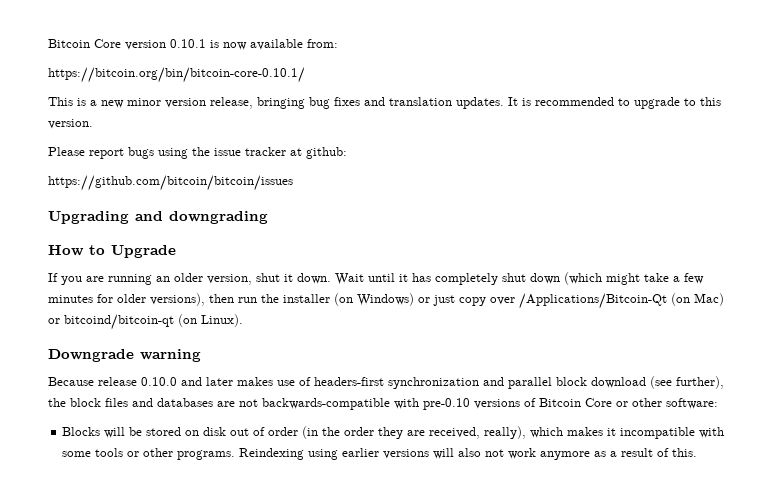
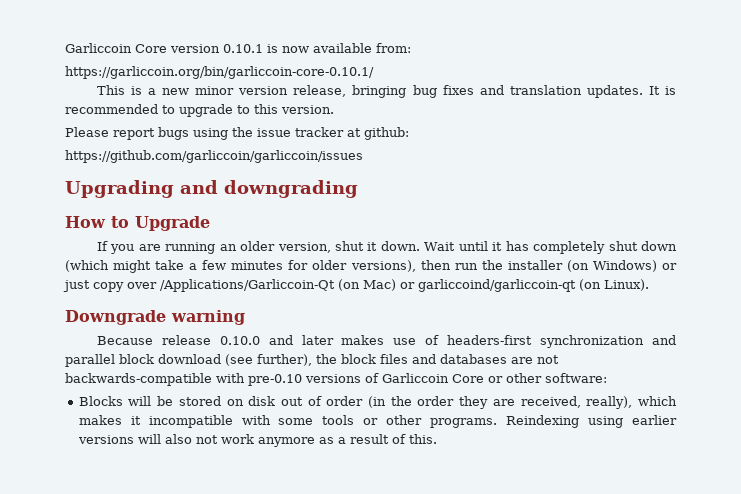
- Bitcoin Core version 0.10.1 is now available from:
+ Garliccoin Core version 0.10.1 is now available from:
- https://bitcoin.org/bin/bitcoin-core-0.10.1/
+ https://garliccoin.org/bin/garliccoin-core-0.10.1/
- https://github.com/bitcoin/bitcoin/issues
+ https://github.com/garliccoin/garliccoin/issues
- Wait until it has completely shut down (which might take a few minutes for older versions), then run the installer (on Windows) or just copy over /Applications/Bitcoin-Qt (on Mac) or bitcoind/bitcoin-qt (on Linux).
+ Wait until it has completely shut down (which might take a few minutes for older versions), then run the installer (on Windows) or just copy over /Applications/Garliccoin-Qt (on Mac) or garliccoind/garliccoin-qt (on Linux).
- Because release 0.10.0 and later makes use of headers-first synchronization and parallel block download (see further), the block files and databases are not backwards-compatible with pre-0.10 versions of Bitcoin Core or other software:
+ Because release 0.10.0 and later makes use of headers-first synchronization and parallel block download (see further), the block files and databases are not backwards-compatible with pre-0.10 versions of Garliccoin Core or other software:

